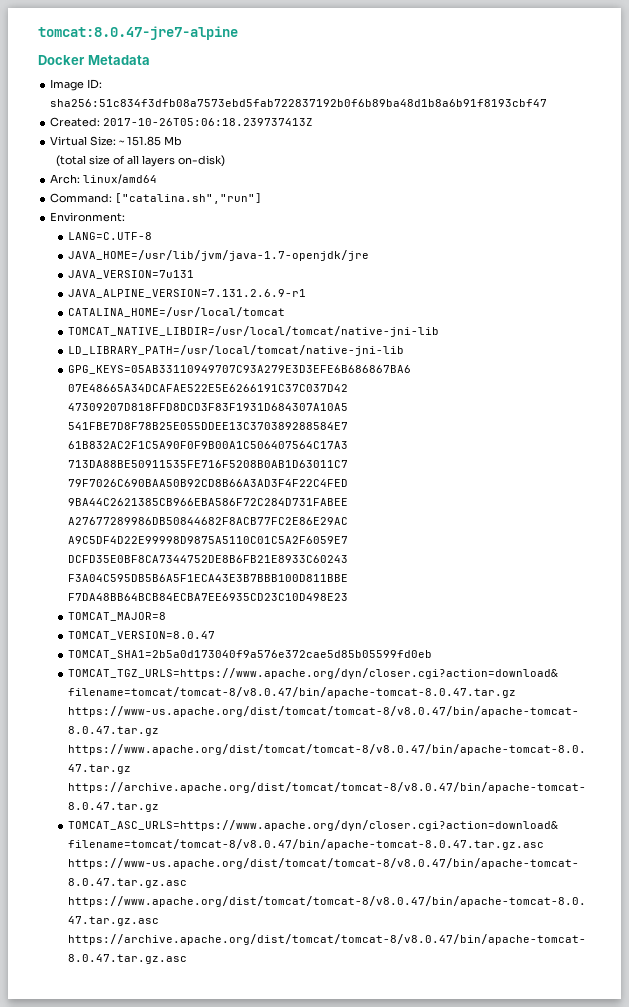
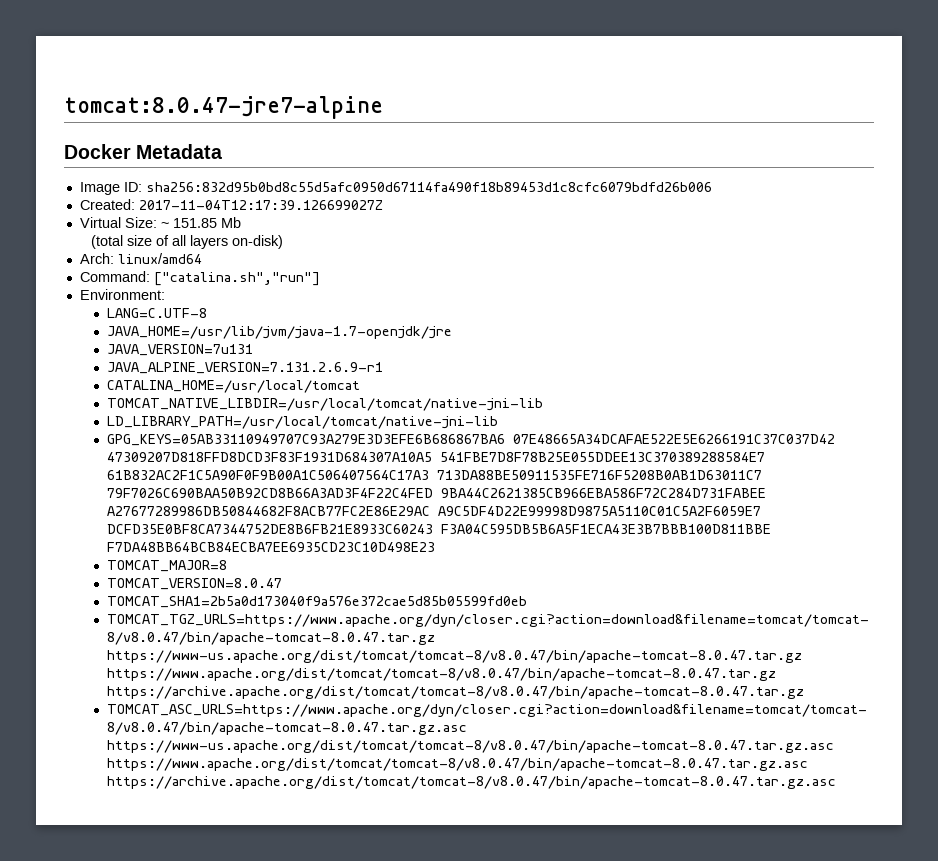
- Image ID: sha256:51c834f3dfb08a7573ebd5fab722837192b0f6b89ba48d1b8a6b91f8193cbf47
+ Image ID: sha256:832d95b0bd8c55d5afc0950d67114fa490f18b89453d1c8cfc6079bdfd26b006
- Created: 2017-10-26T05:06:18.239737413Z
+ Created: 2017-11-04T12:17:39.126699027Z

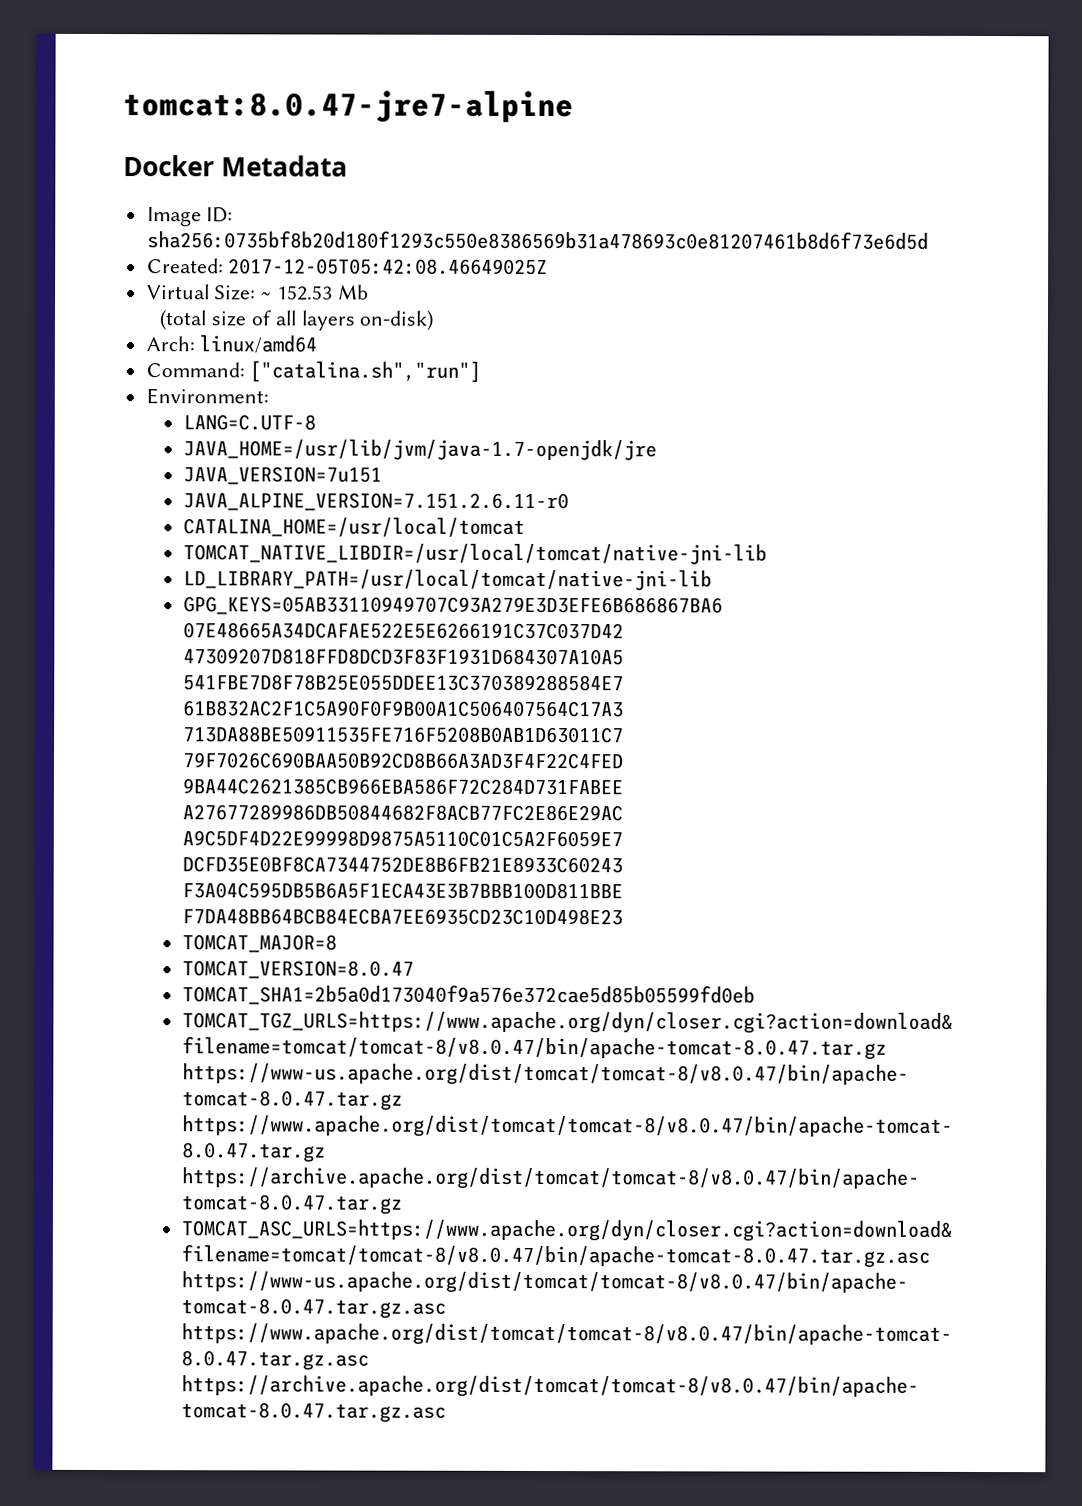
- Image ID: sha256:832d95b0bd8c55d5afc0950d67114fa490f18b89453d1c8cfc6079bdfd26b006
+ Image ID: sha256:0735bf8b20d180f1293c550e8386569b31a478693c0e81207461b8d6f73e6d5d
- Created: 2017-11-04T12:17:39.126699027Z
+ Created: 2017-12-05T05:42:08.46649025Z
- Virtual Size: ~ 151.85 Mb
+ Virtual Size: ~ 152.53 Mb
- JAVA_VERSION=7u131
- JAVA_ALPINE_VERSION=7.131.2.6.9-r1
+ JAVA_VERSION=7u151
+ JAVA_ALPINE_VERSION=7.151.2.6.11-r0

